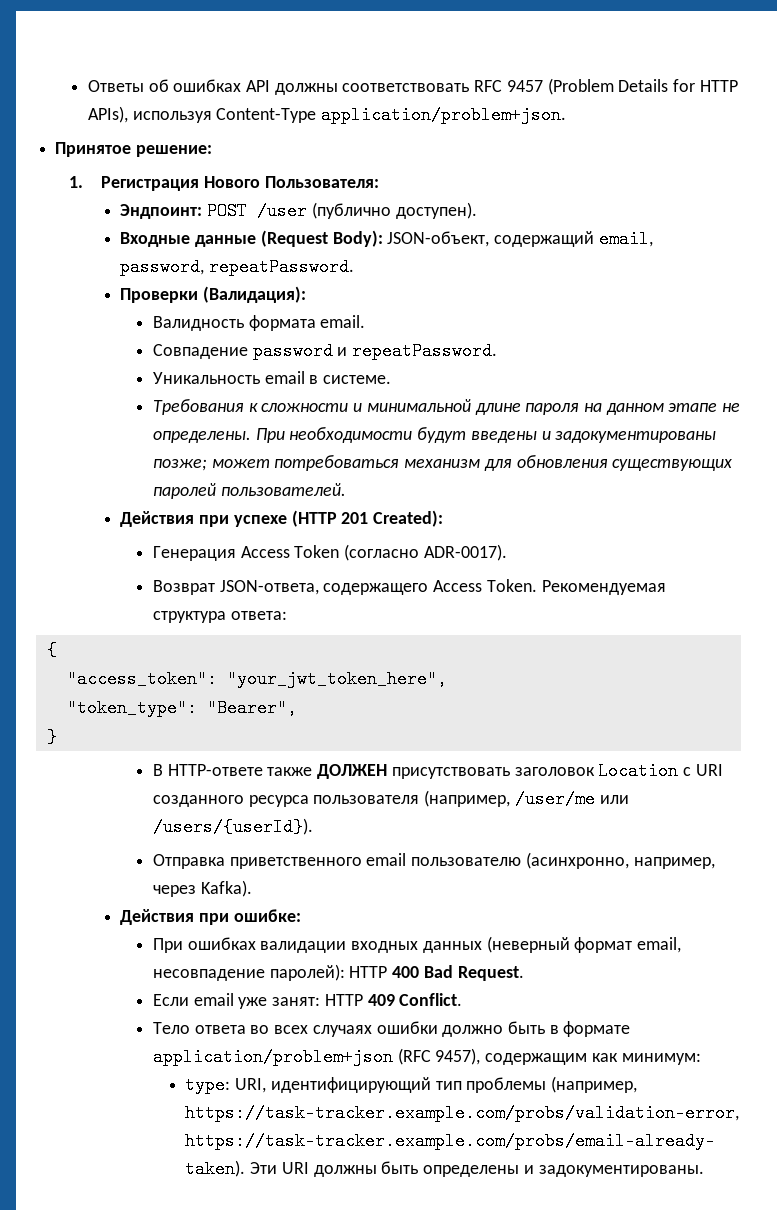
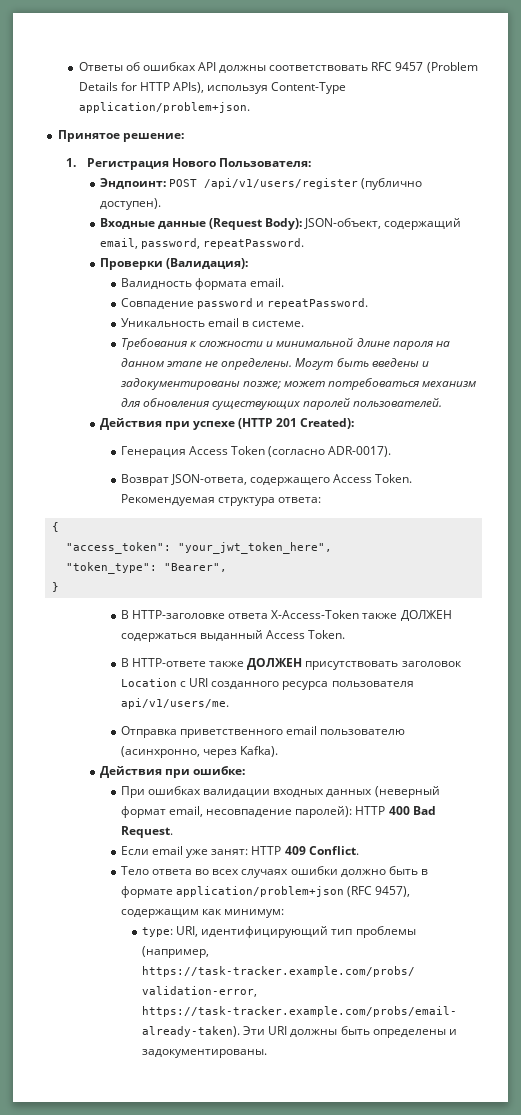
- Эндпоинт: POST /user (публично доступен).
+ Эндпоинт: POST /api/v1/users/register (публично доступен).
- При необходимости будут введены и задокументированы позже; может потребоваться механизм для обновления существующих паролей пользователей.
+ Могут быть введены и задокументированы позже; может потребоваться механизм для обновления существующих паролей пользователей.
+ В HTTP-заголовке ответа X-Access-Token также ДОЛЖЕН содержаться выданный Access Token.
- В HTTP-ответе также ДОЛЖЕН присутствовать заголовок Location с URI созданного ресурса пользователя (например, /user/me или /users/{userId}).
+ В HTTP-ответе также ДОЛЖЕН присутствовать заголовок Location с URI созданного ресурса пользователя api/v1/users/me.
- Отправка приветственного email пользователю (асинхронно, например, через Kafka).
+ Отправка приветственного email пользователю (асинхронно, через Kafka).

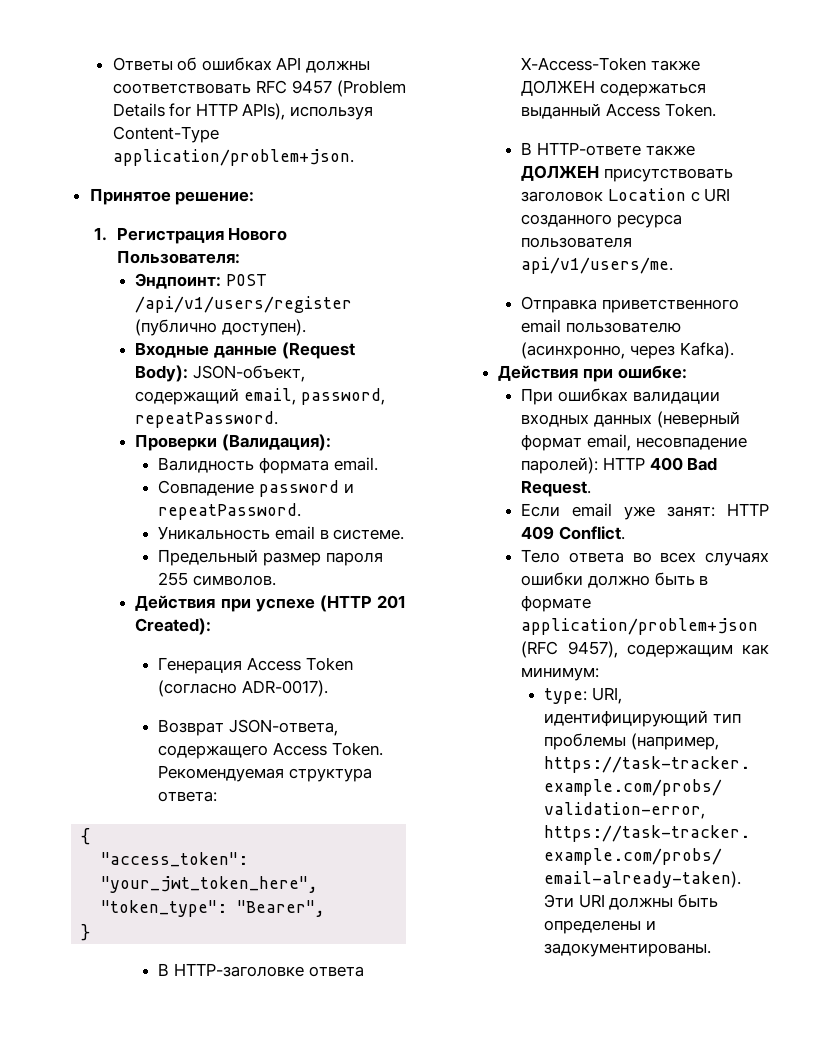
- Требования к сложности и минимальной длине пароля на данном этапе не определены. Могут быть введены и задокументированы позже; может потребоваться механизм для обновления существующих паролей пользователей.
+ Предельный размер пароля 255 символов.

